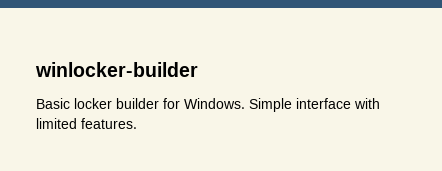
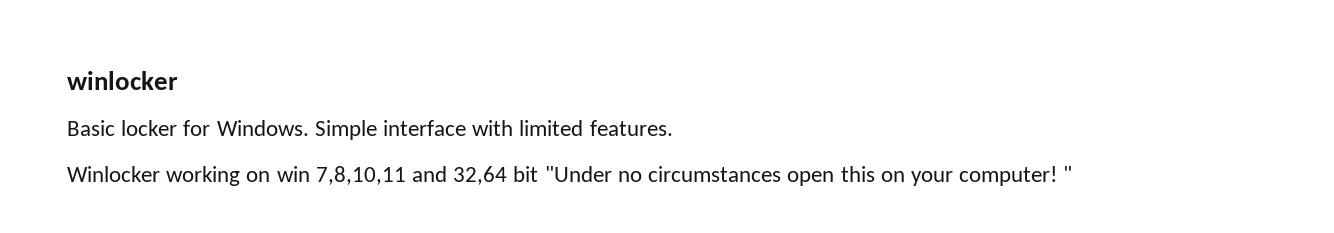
- winlocker-builder
+ winlocker
- Basic locker builder for Windows.
+ Basic locker for Windows.
+ Winlocker working on win 7,8,10,11 and 32,64 bit "Under no circumstances open this on your computer! "

